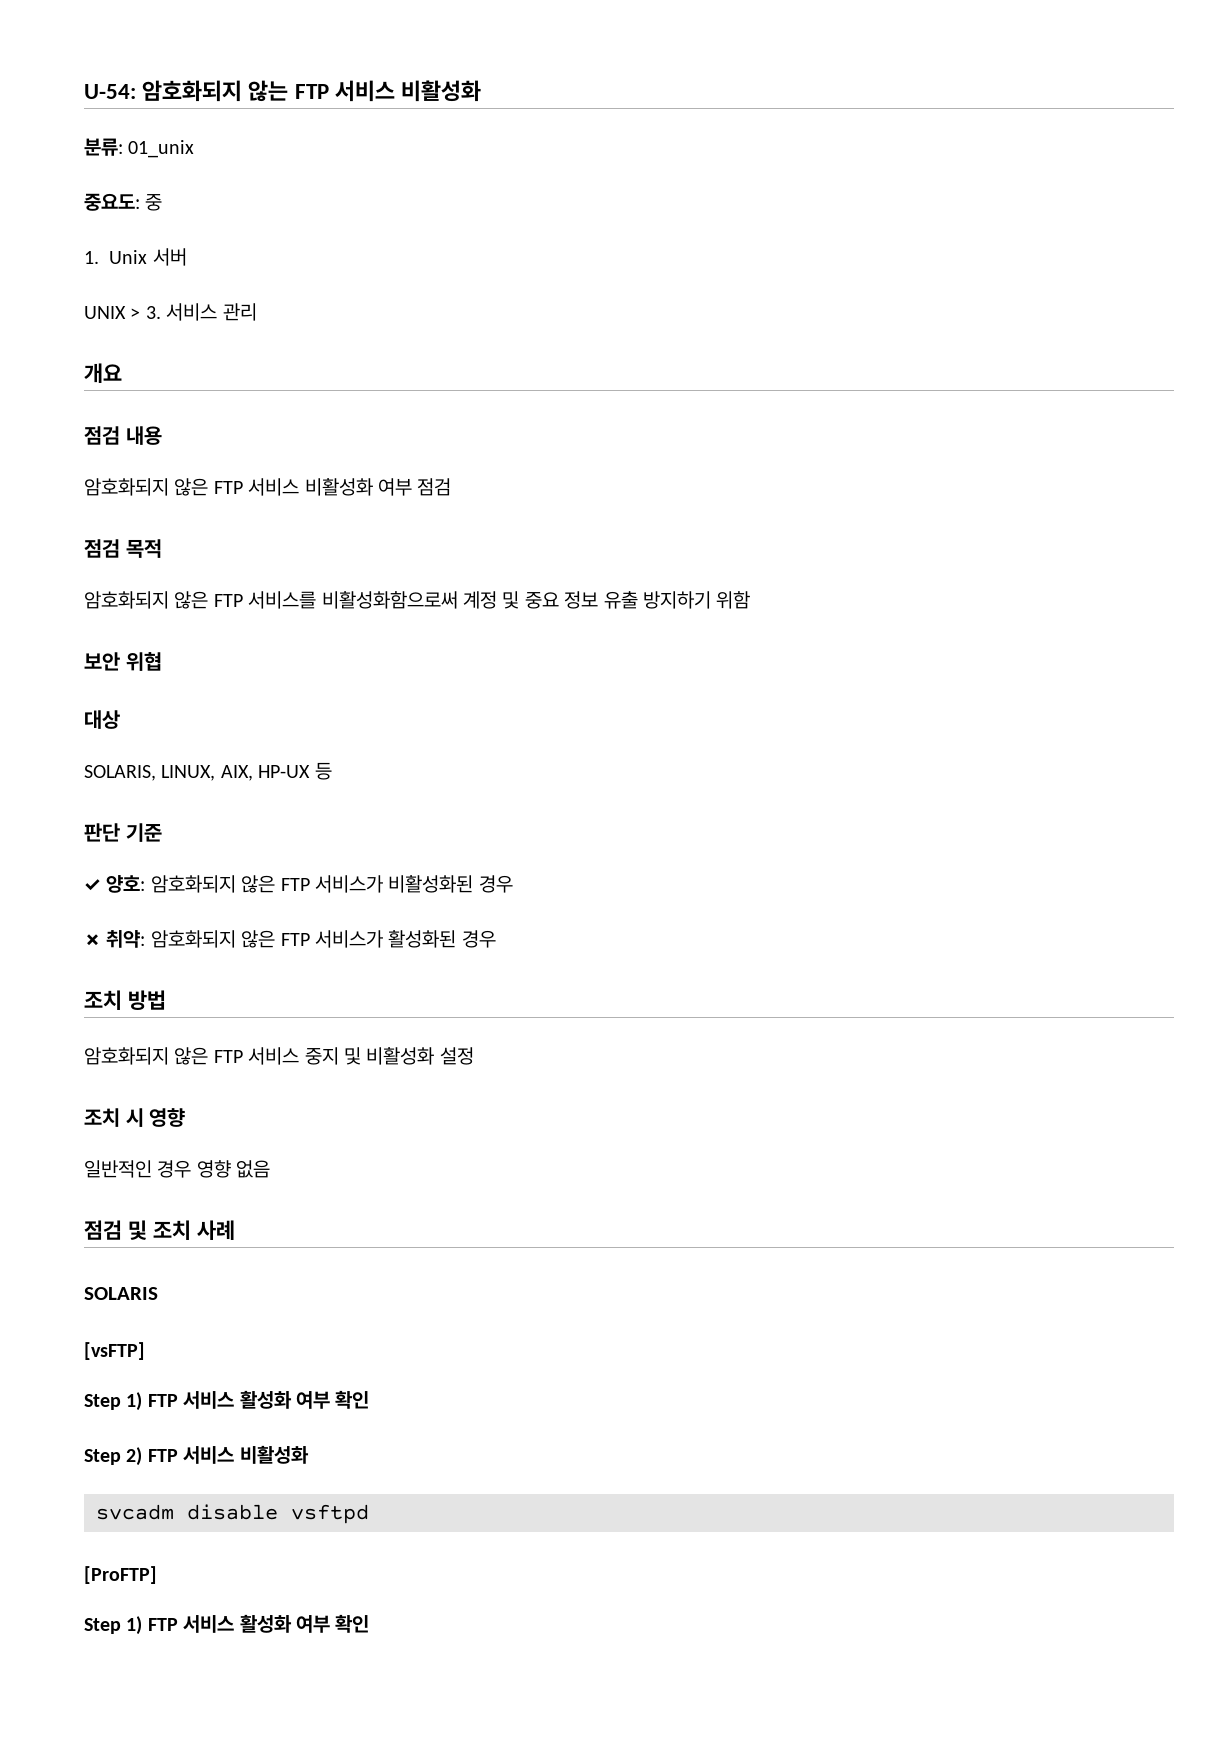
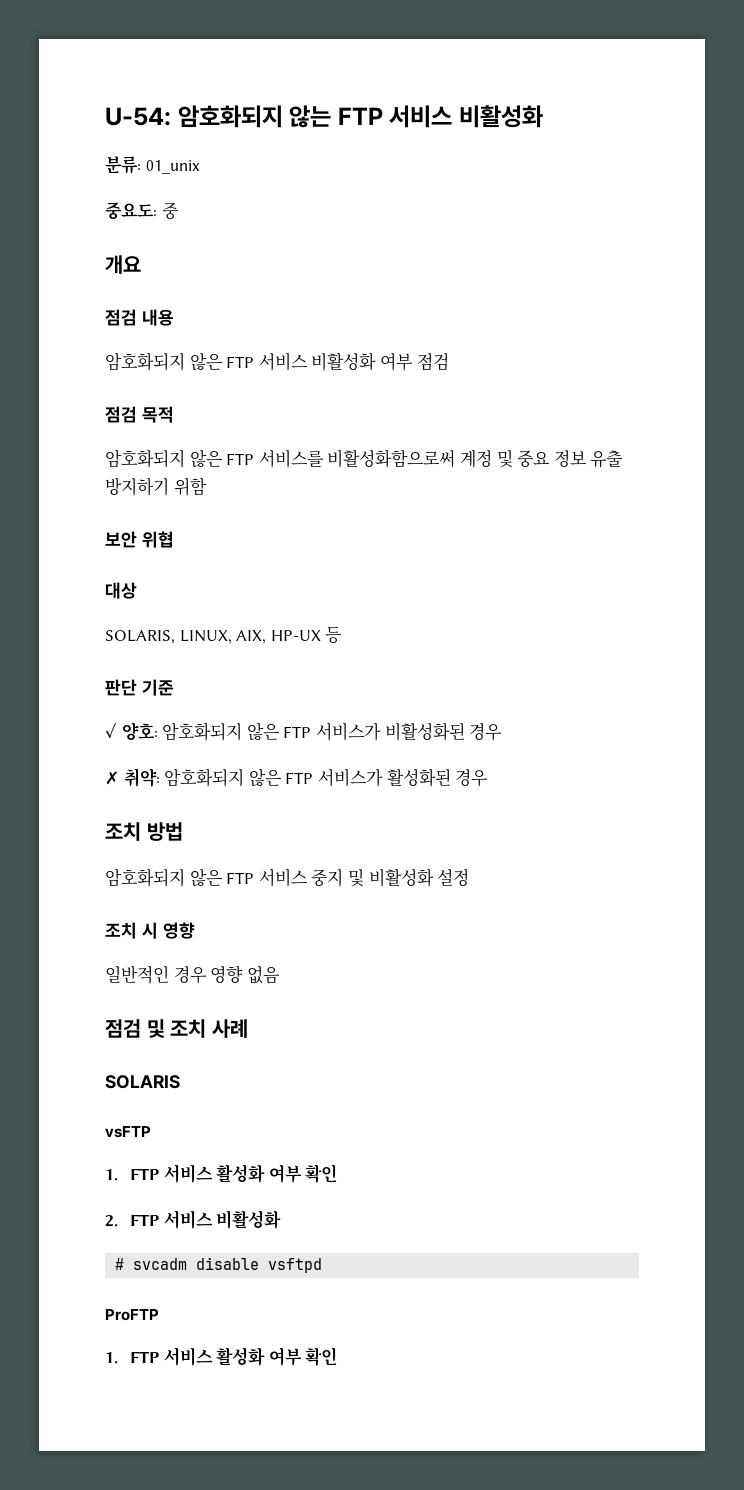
- 1. Unix 서버
- UNIX > 3. 서비스 관리
- [vsFTP]
- Step 1) FTP 서비스 활성화 여부 확인
+ vsFTP
+ 1. FTP 서비스 활성화 여부 확인
- Step 2) FTP 서비스 비활성화
- svcadm disable vsftpd
+ 2. FTP 서비스 비활성화
+ # svcadm disable vsftpd
- [ProFTP]
- Step 1) FTP 서비스 활성화 여부 확인
+ ProFTP
+ 1. FTP 서비스 활성화 여부 확인

